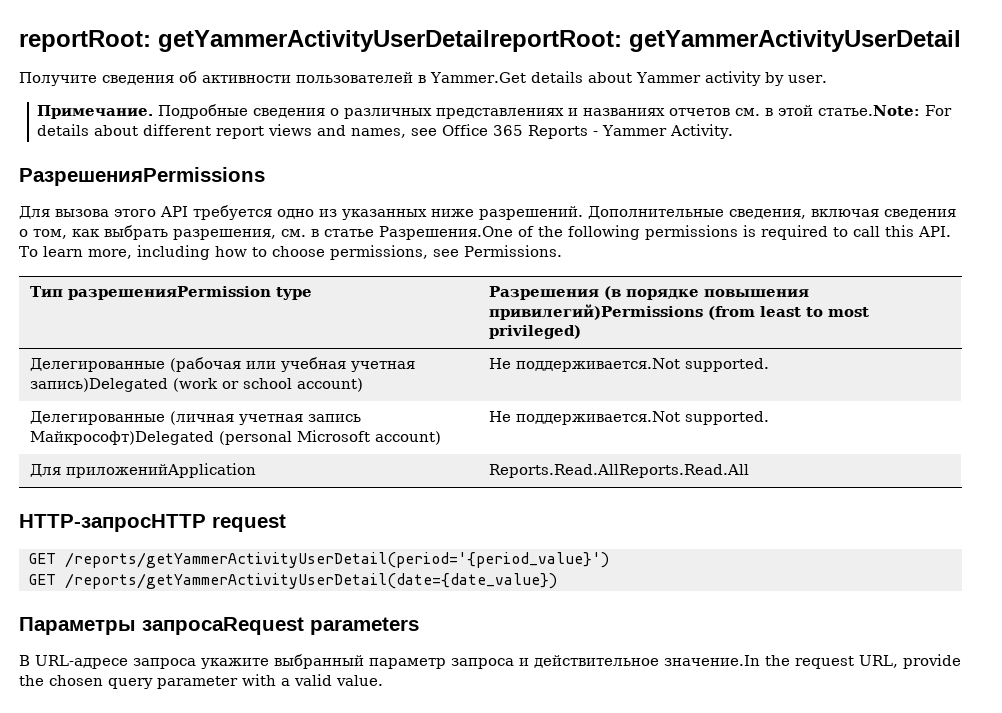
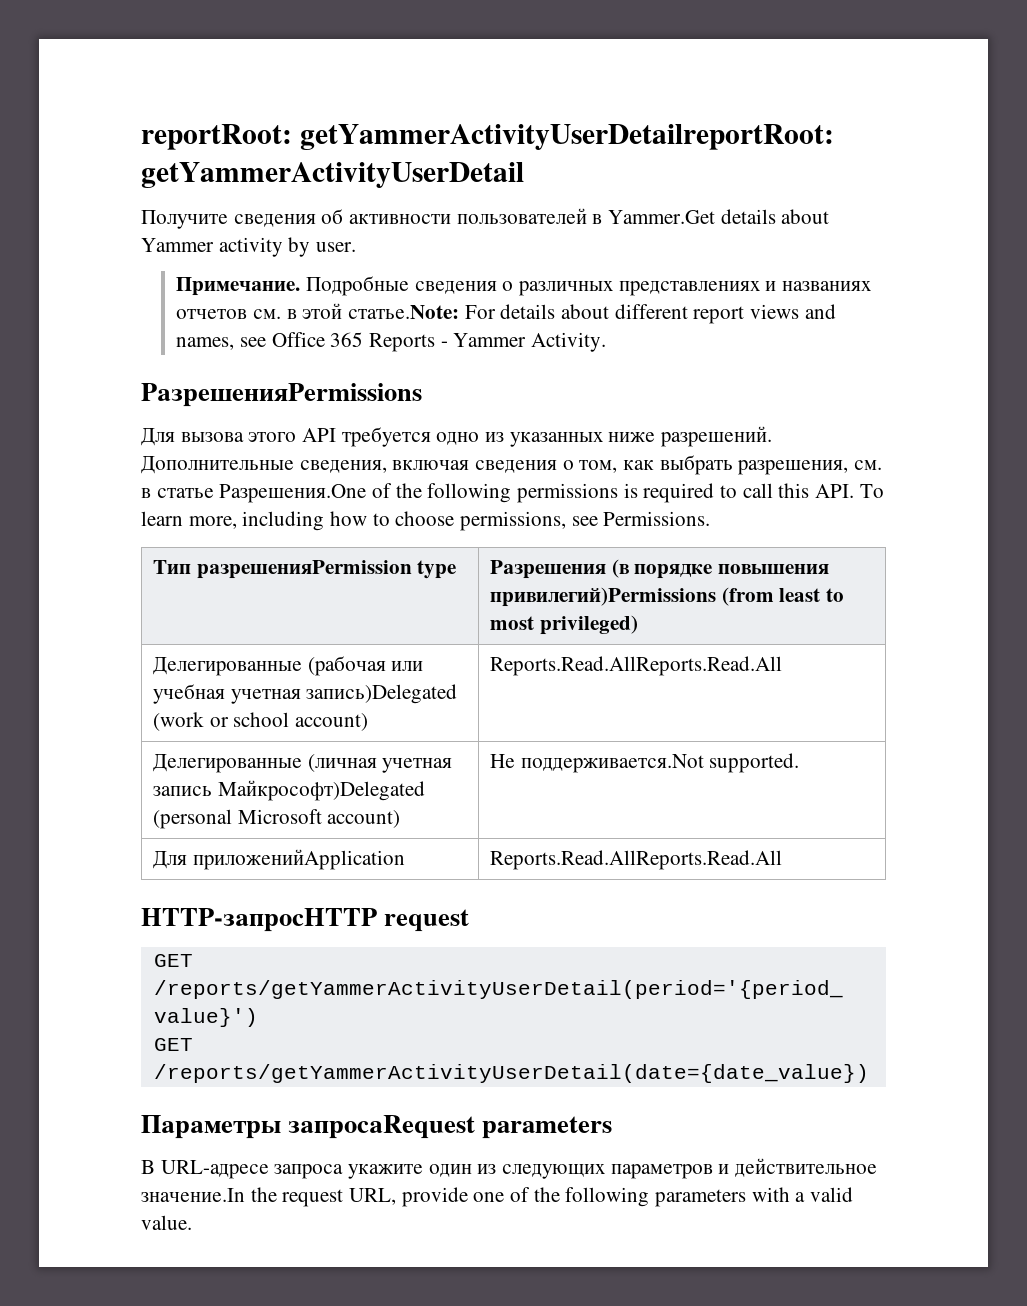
- Делегированные (рабочая или учебная учетная запись)Delegated (work or school account) | Не поддерживается.Not supported.
+ Делегированные (рабочая или учебная учетная запись)Delegated (work or school account) | Reports.Read.AllReports.Read.All
- В URL-адресе запроса укажите выбранный параметр запроса и действительное значение.In the request URL, provide the chosen query parameter with a valid value.
+ В URL-адресе запроса укажите один из следующих параметров и действительное значение.In the request URL, provide one of the following parameters with a valid value.

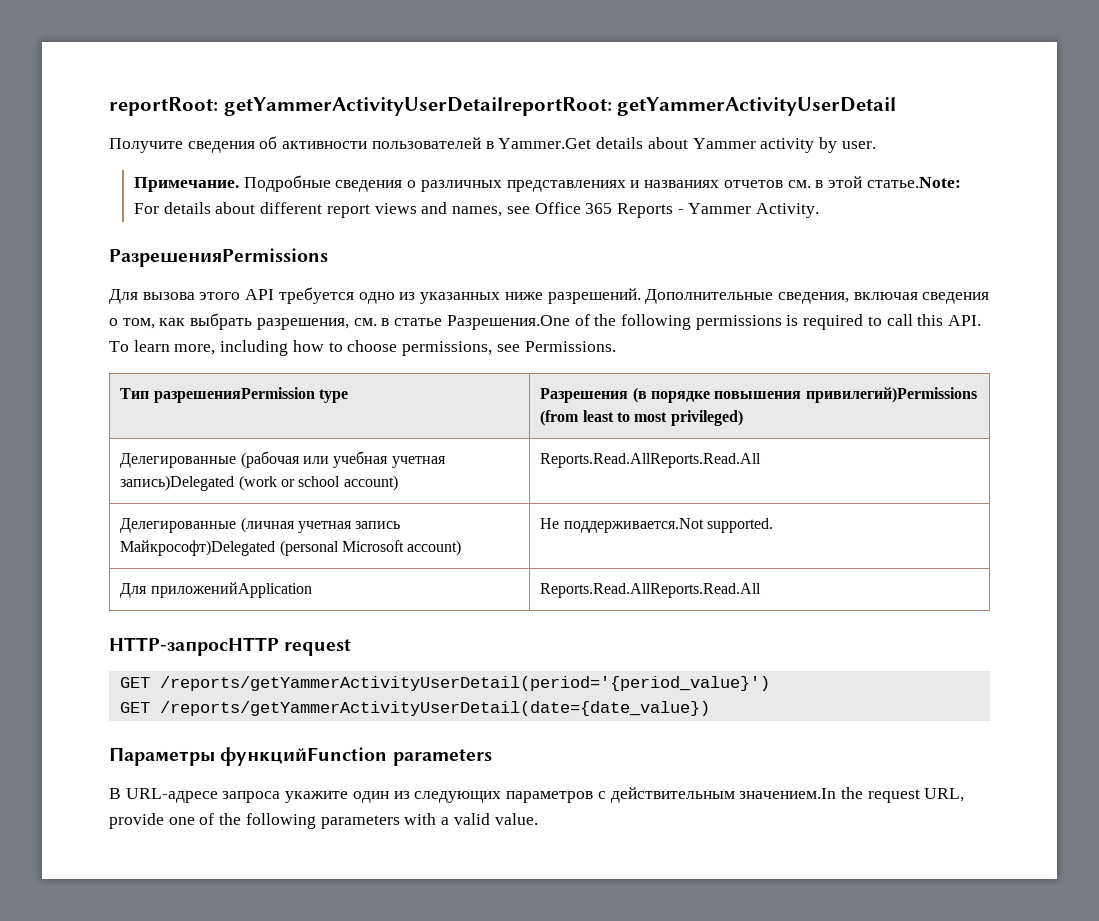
- Параметры запросаRequest parameters
+ Параметры функцийFunction parameters
- В URL-адресе запроса укажите один из следующих параметров и действительное значение.In the request URL, provide one of the following parameters with a valid value.
+ В URL-адресе запроса укажите один из следующих параметров с действительным значением.In the request URL, provide one of the following parameters with a valid value.

